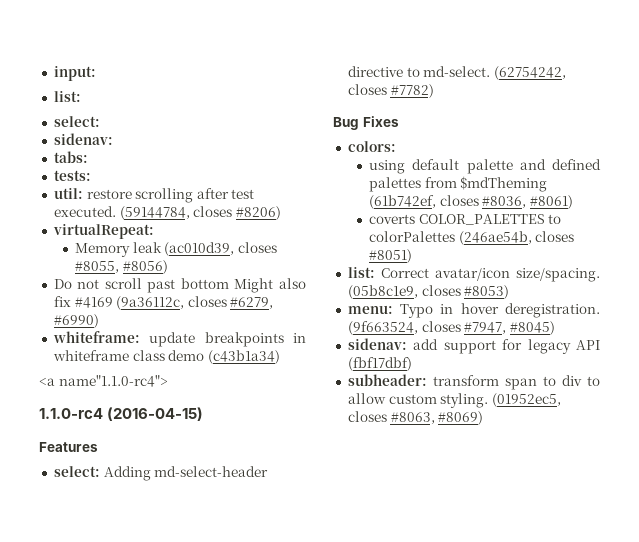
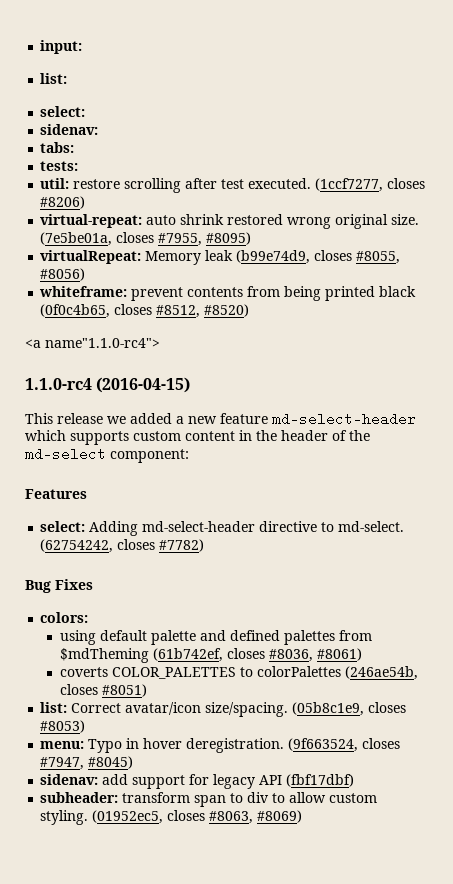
- (59144784, closes #8206)
+ (1ccf7277, closes #8206)
+ virtual-repeat: auto shrink restored wrong original size. (7e5be01a, closes #7955, #8095)
- virtualRepeat:
- Memory leak (ac010d39, closes #8055, #8056)
+ virtualRepeat: Memory leak (b99e74d9, closes #8055, #8056)
- Do not scroll past bottom Might also fix #4169 (9a36112c, closes #6279, #6990)
- whiteframe: update breakpoints in whiteframe class demo (c43b1a34)
+ whiteframe: prevent contents from being printed black (0f0c4b65, closes #8512, #8520)
  <a name"1.1.0-rc4">
  1.1.0-rc4 (2016-04-15)
+ This release we added a new feature md-select-header which supports custom content in the header of the md-select component:

